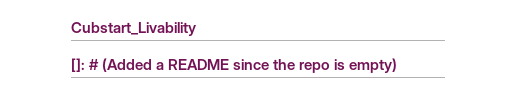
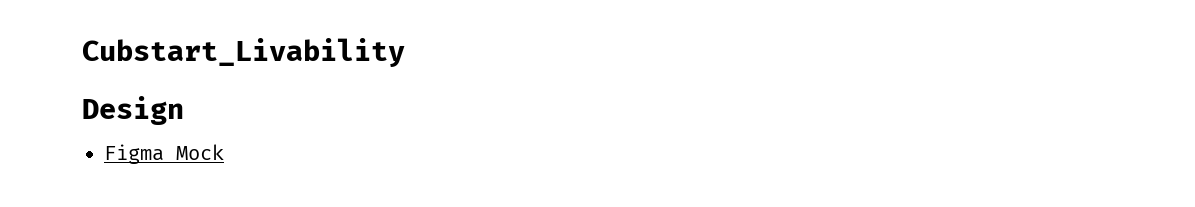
- []: # (Added a README since the repo is empty)
+ Design
+ Figma Mock

